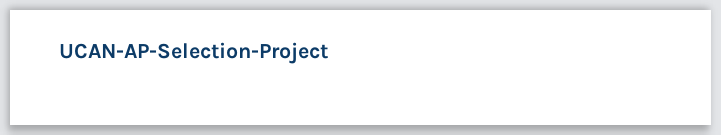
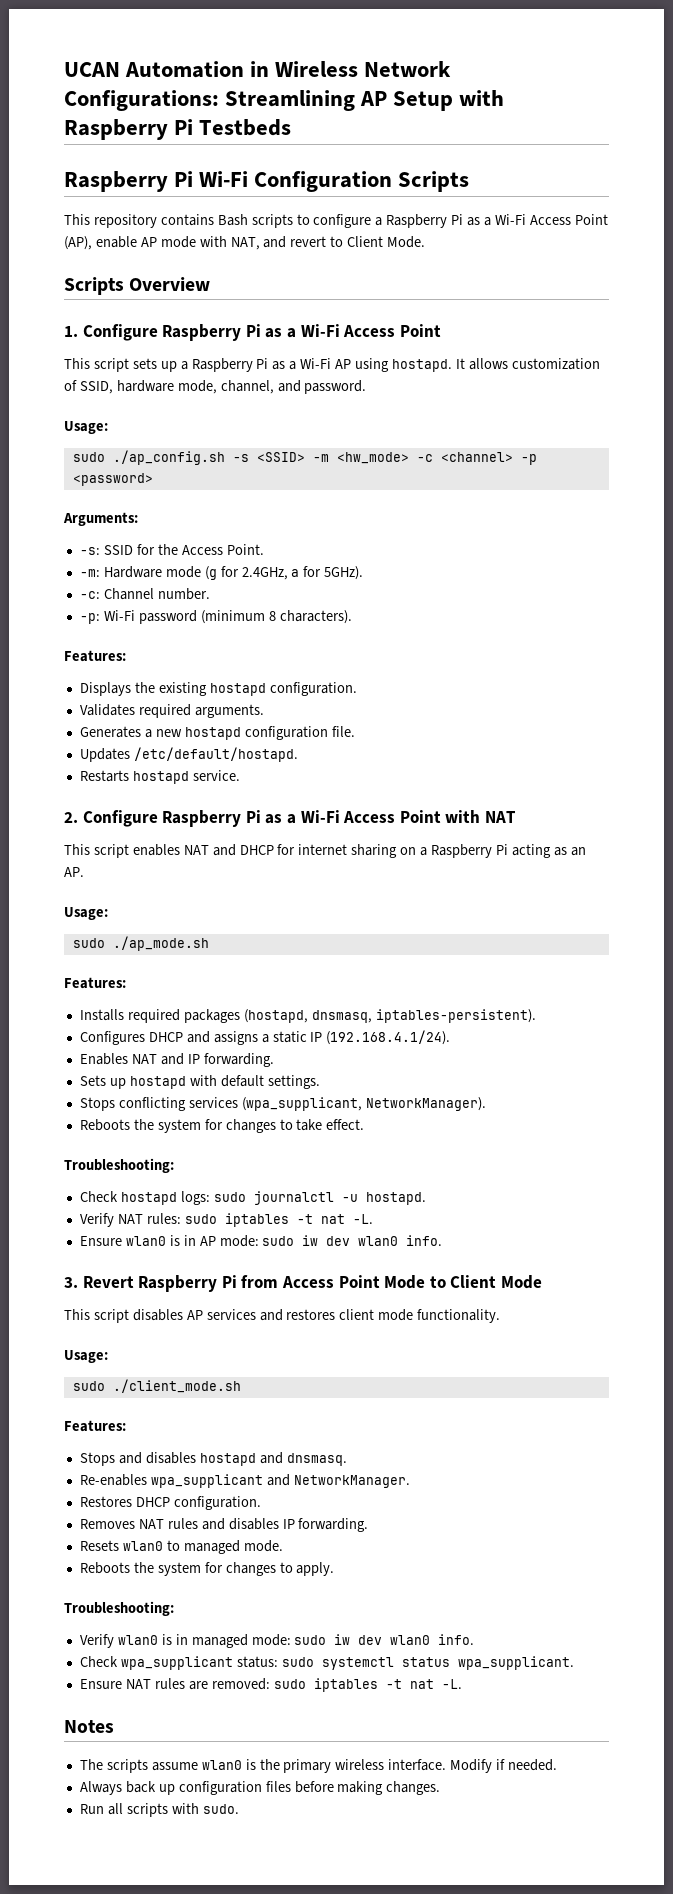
- UCAN-AP-Selection-Project
+ UCAN Automation in Wireless Network Configurations: Streamlining AP Setup with Raspberry Pi Testbeds
+ Raspberry Pi Wi-Fi Configuration Scripts
+ This repository contains Bash scripts to configure a Raspberry Pi as a Wi-Fi Access Point (AP), enable AP mode with NAT, and revert to Client Mode.
+ Scripts Overview
+ 1. Configure Raspberry Pi as a Wi-Fi Access Point
+ This script sets up a Raspberry Pi as a Wi-Fi AP using hostapd. It allows customization of SSID, hardware mode, channel, and password.
+ Usage:
+ sudo ./ap_config.sh -s <SSID> -m <hw_mode> -c <channel> -p <password>
+ Arguments:
+ -s: SSID for the Access Point.
+ -m: Hardware mode (g for 2.4GHz, a for 5GHz).
+ -c: Channel number.
+ -p: Wi-Fi password (minimum 8 characters).
+ Features:
+ Displays the existing hostapd configuration.
+ Validates required arguments.
+ Generates a new hostapd configuration file.
+ Updates /etc/default/hostapd.
+ Restarts hostapd service.
+ 2. Configure Raspberry Pi as a Wi-Fi Access Point with NAT
+ This script enables NAT and DHCP for internet sharing on a Raspberry Pi acting as an AP.
+ Usage:
+ sudo ./ap_mode.sh
+ Features:
+ Installs required packages (hostapd, dnsmasq, iptables-persistent).
+ Configures DHCP and assigns a static IP (192.168.4.1/24).
+ Enables NAT and IP forwarding.
+ Sets up hostapd with default settings.
+ Stops conflicting services (wpa_supplicant, NetworkManager).
+ Reboots the system for changes to take effect.
+ Troubleshooting:
+ Check hostapd logs: sudo journalctl -u hostapd.
+ Verify NAT rules: sudo iptables -t nat -L.
+ Ensure wlan0 is in AP mode: sudo iw dev wlan0 info.
+ 3. Revert Raspberry Pi from Access Point Mode to Client Mode
+ This script disables AP services and restores client mode functionality.
+ Usage:
+ sudo ./client_mode.sh
+ Features:
+ Stops and disables hostapd and dnsmasq.
+ Re-enables wpa_supplicant and NetworkManager.
+ Restores DHCP configuration.
+ Removes NAT rules and disables IP forwarding.
+ Resets wlan0 to managed mode.
+ Reboots the system for changes to apply.
+ Troubleshooting:
+ Verify wlan0 is in managed mode: sudo iw dev wlan0 info.
+ Check wpa_supplicant status: sudo systemctl status wpa_supplicant.
+ Ensure NAT rules are removed: sudo iptables -t nat -L.
+ Notes
+ The scripts assume wlan0 is the primary wireless interface. Modify if needed.
+ Always back up configuration files before making changes.
+ Run all scripts with sudo.

